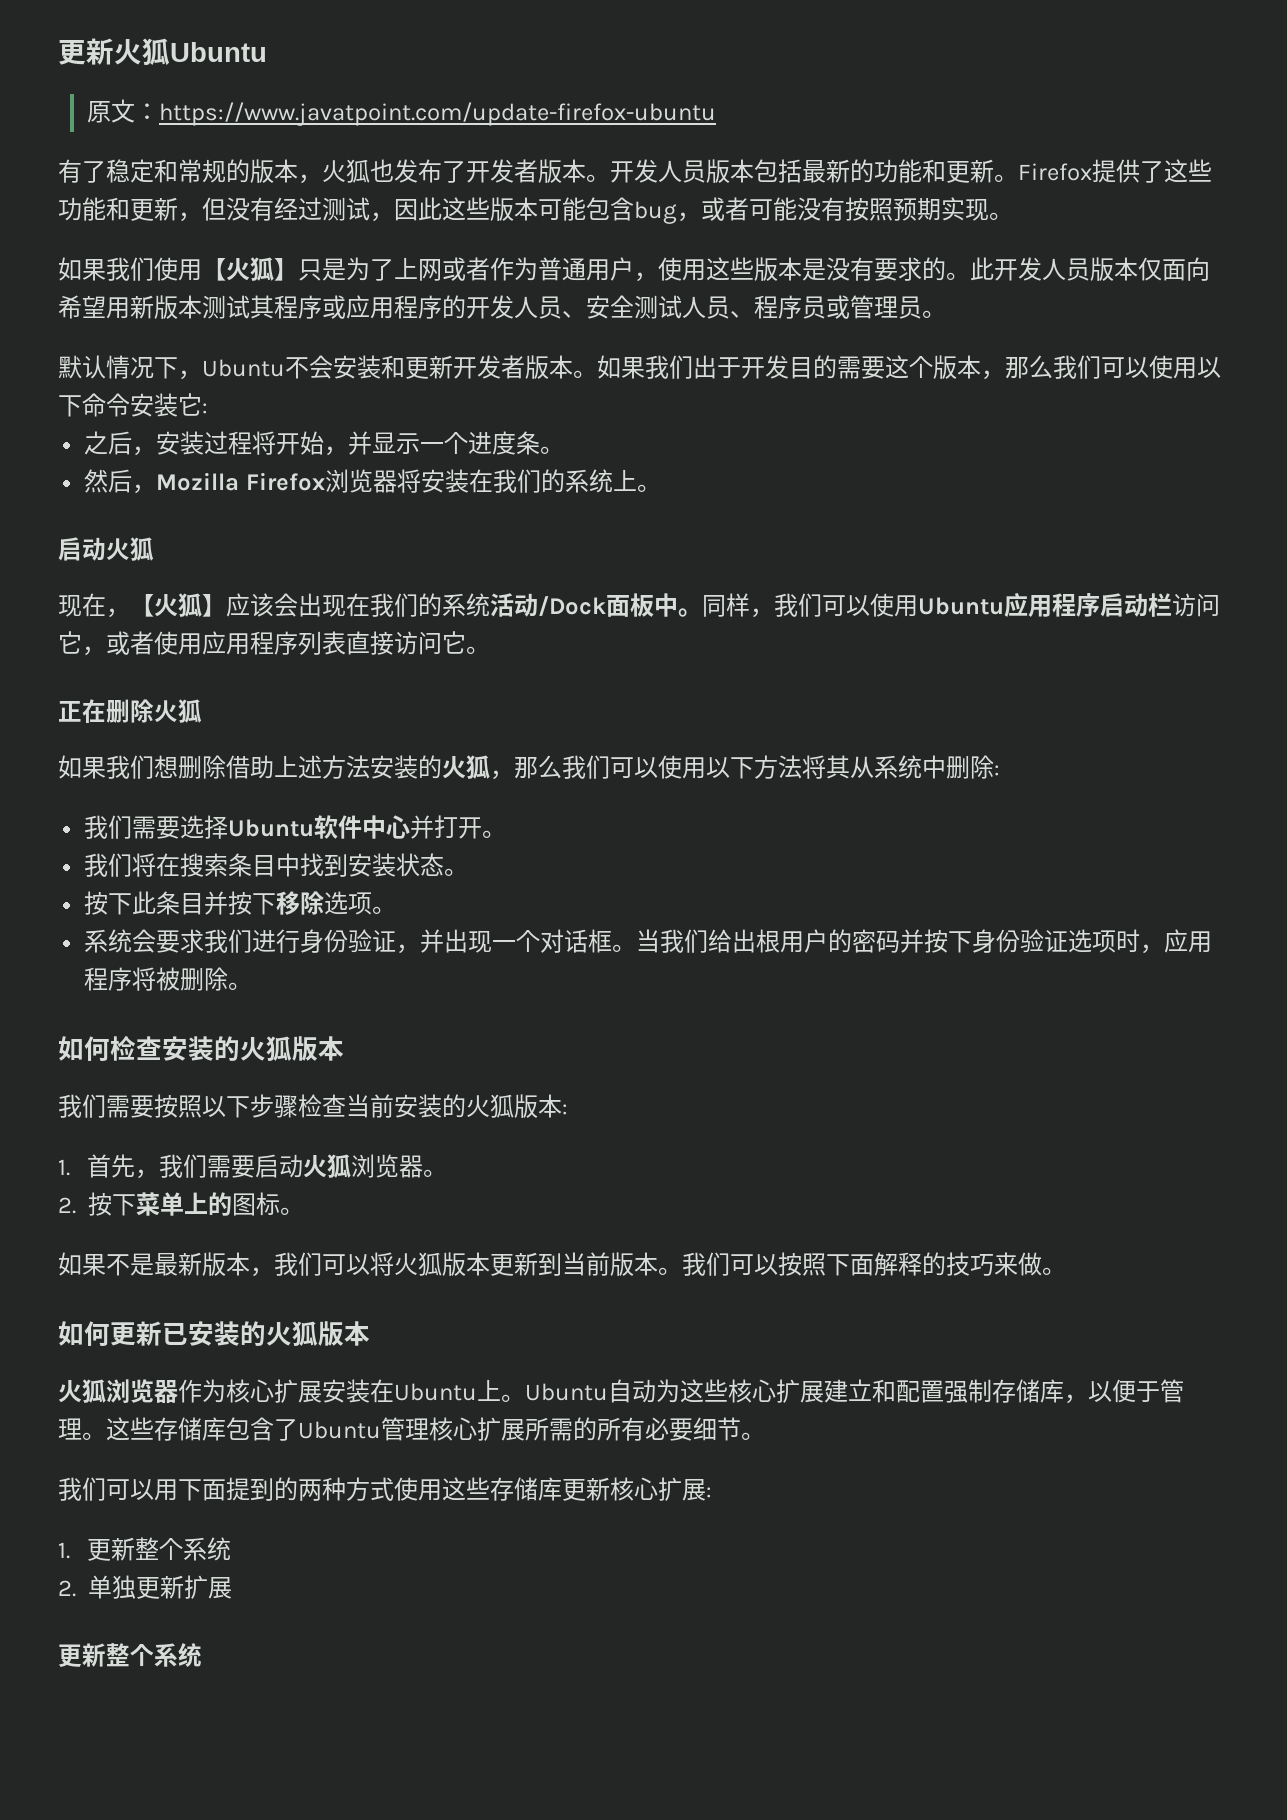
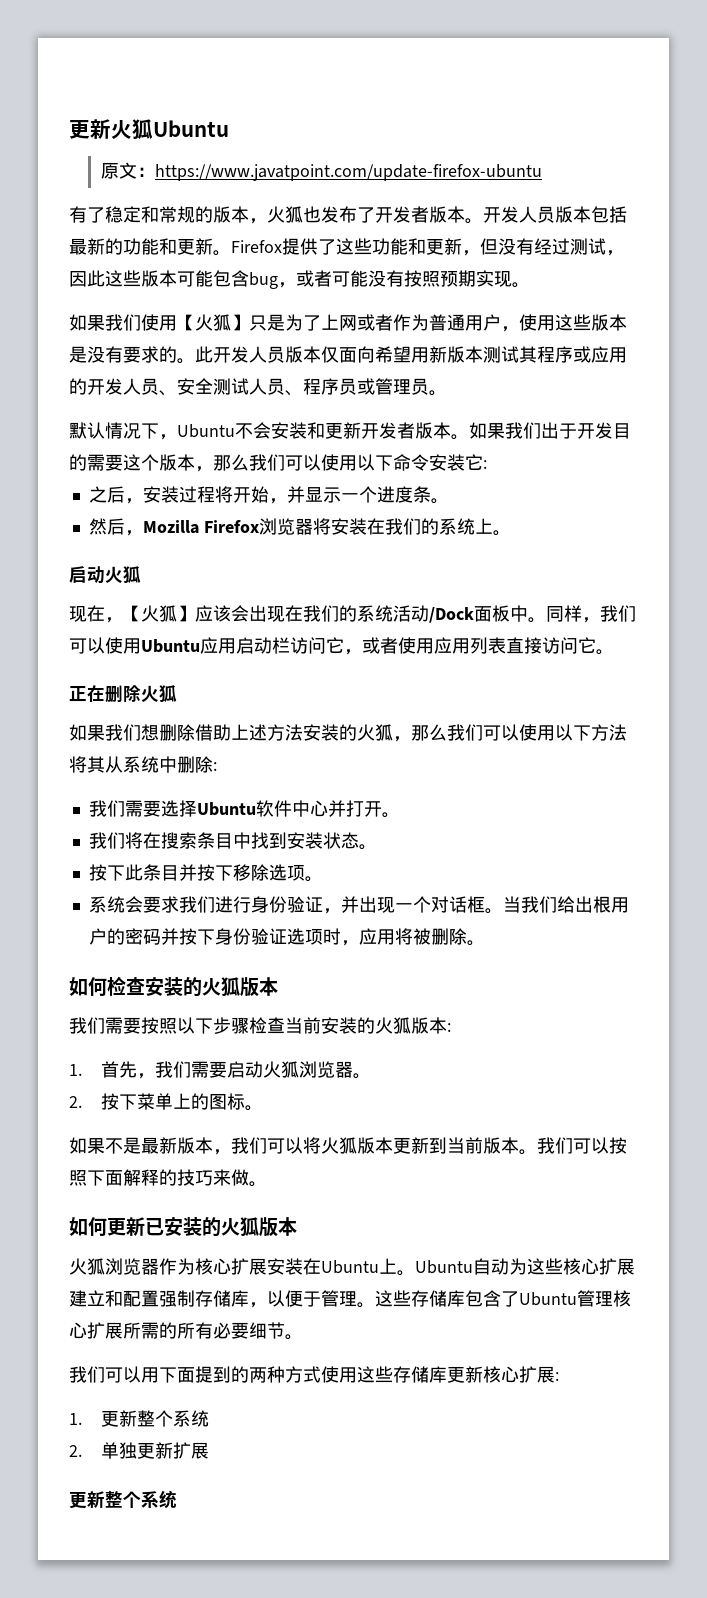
- 此开发人员版本仅面向希望用新版本测试其程序或应用程序的开发人员、安全测试人员、程序员或管理员。
+ 此开发人员版本仅面向希望用新版本测试其程序或应用的开发人员、安全测试人员、程序员或管理员。
- 同样，我们可以使用Ubuntu应用程序启动栏访问它，或者使用应用程序列表直接访问它。
+ 同样，我们可以使用Ubuntu应用启动栏访问它，或者使用应用列表直接访问它。
- 当我们给出根用户的密码并按下身份验证选项时，应用程序将被删除。
+ 当我们给出根用户的密码并按下身份验证选项时，应用将被删除。

